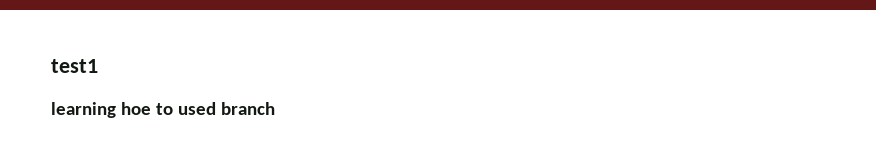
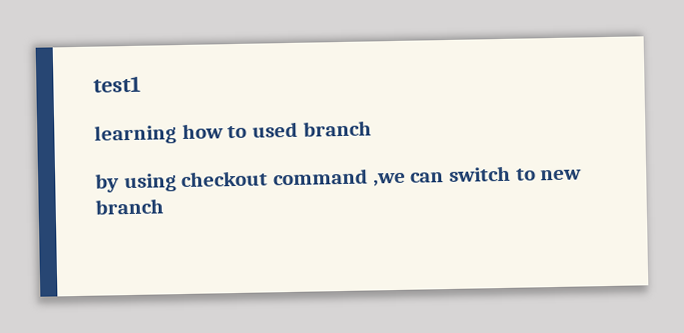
- learning hoe to used branch
+ learning how to used branch
+ by using checkout command ,we can switch to new branch

